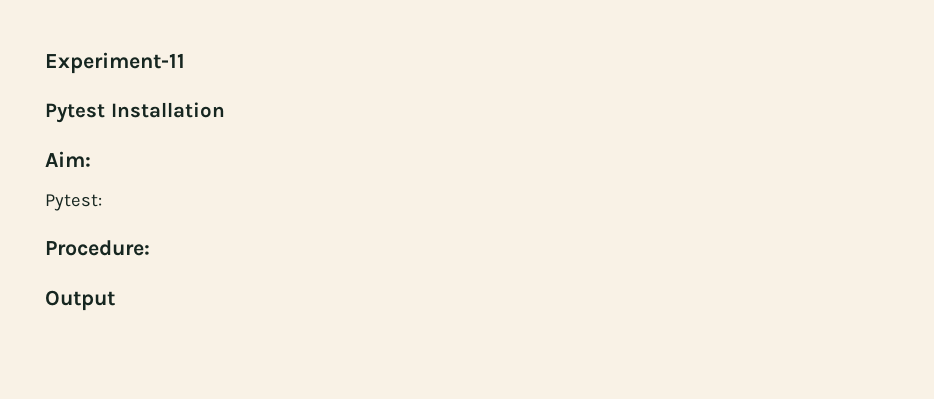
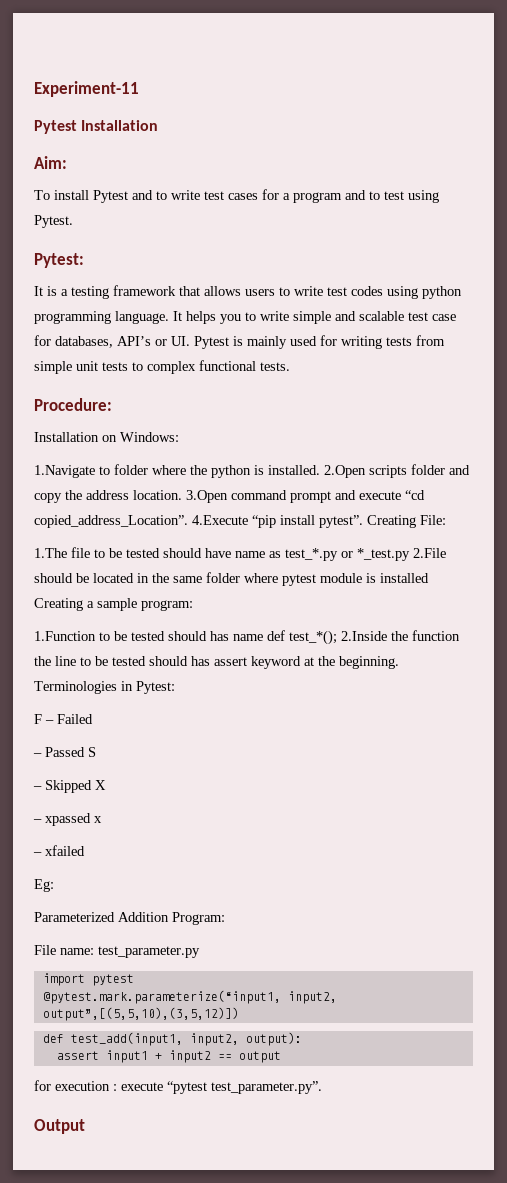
+ To install Pytest and to write test cases for a program and to test using Pytest.
  Pytest:
+ It is a testing framework that allows users to write test codes using python programming language. It helps you to write simple and scalable test case for databases, API’s or UI. Pytest is mainly used for writing tests from simple unit tests to complex functional tests.
  Procedure:
+ Installation on Windows:
+ 1.Navigate to folder where the python is installed. 2.Open scripts folder and copy the address location. 3.Open command prompt and execute “cd copied_address_Location”. 4.Execute “pip install pytest”. Creating File:
+ 1.The file to be tested should have name as test_*.py or *_test.py 2.File should be located in the same folder where pytest module is installed Creating a sample program:
+ 1.Function to be tested should has name def test_*(); 2.Inside the function the line to be tested should has assert keyword at the beginning. Terminologies in Pytest:
+ F – Failed
+ – Passed S
+ – Skipped X
+ – xpassed x
+ – xfailed
+ Eg:
+ Parameterized Addition Program:
+ File name: test_parameter.py
+ import pytest
+ @pytest.mark.parameterize(“input1, input2, output”,[(5,5,10),(3,5,12)])
+ def test_add(input1, input2, output):
+ assert input1 + input2 == output
+ for execution : execute “pytest test_parameter.py”.

